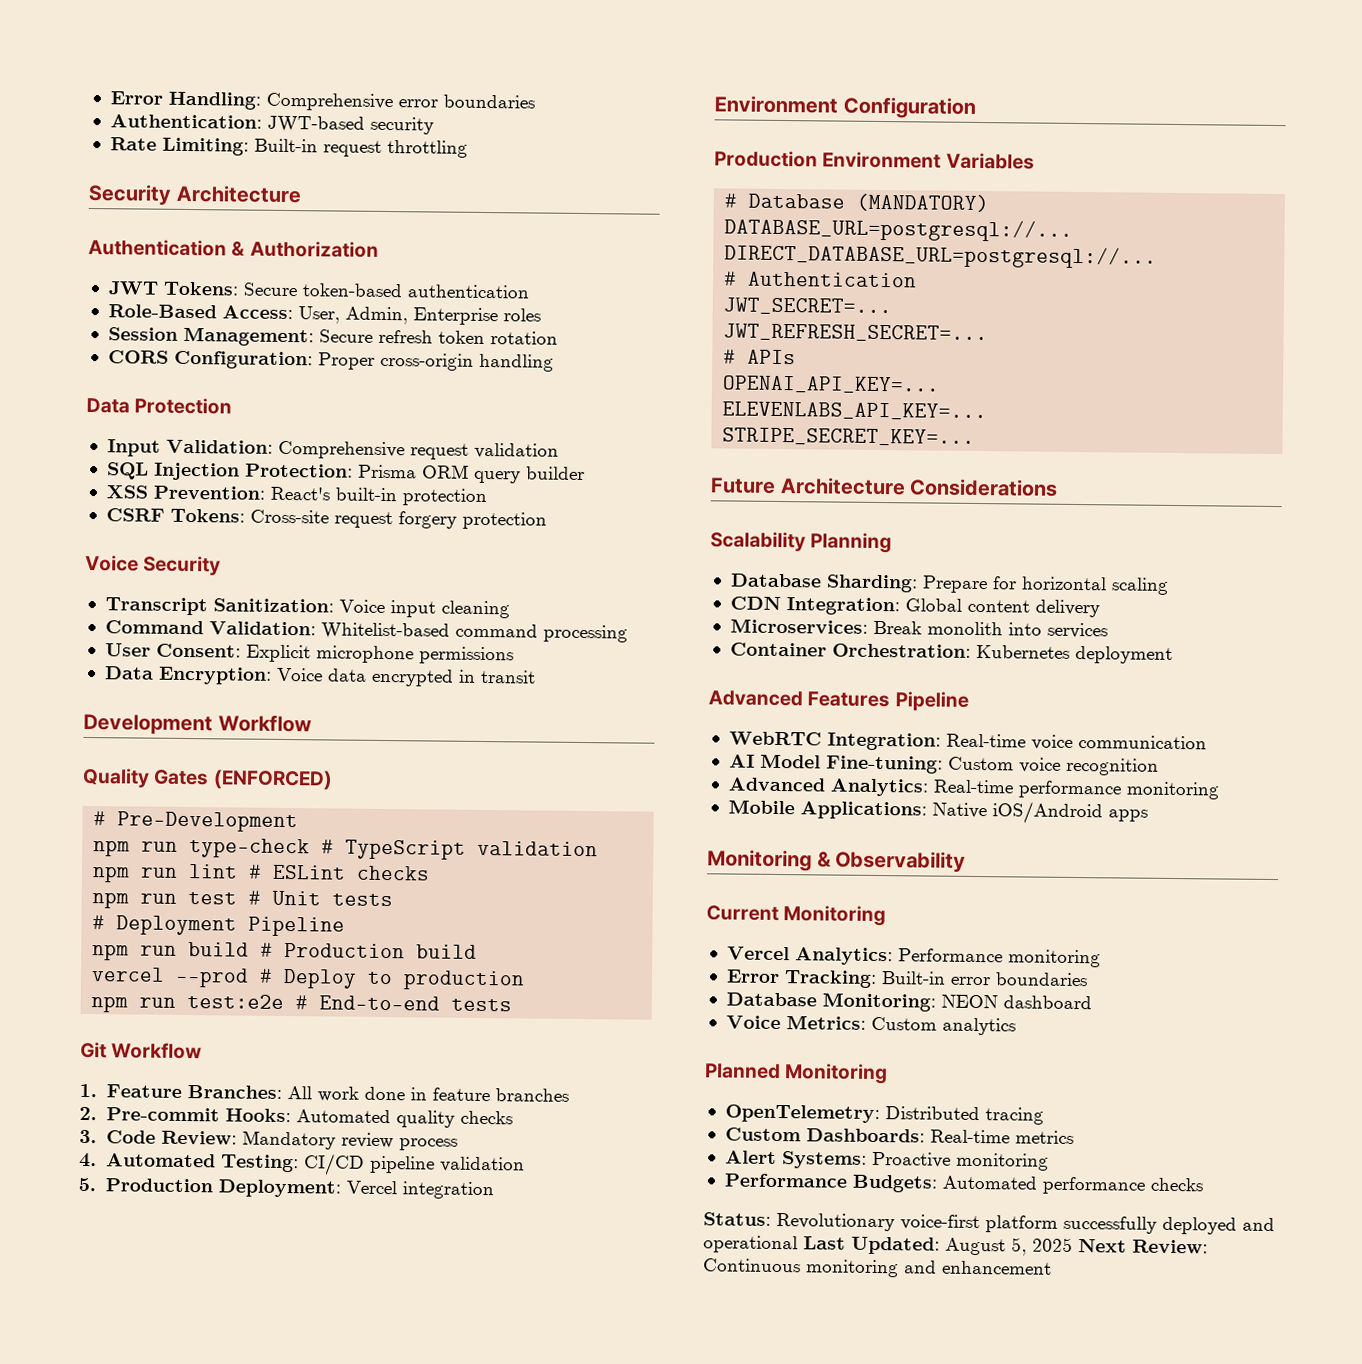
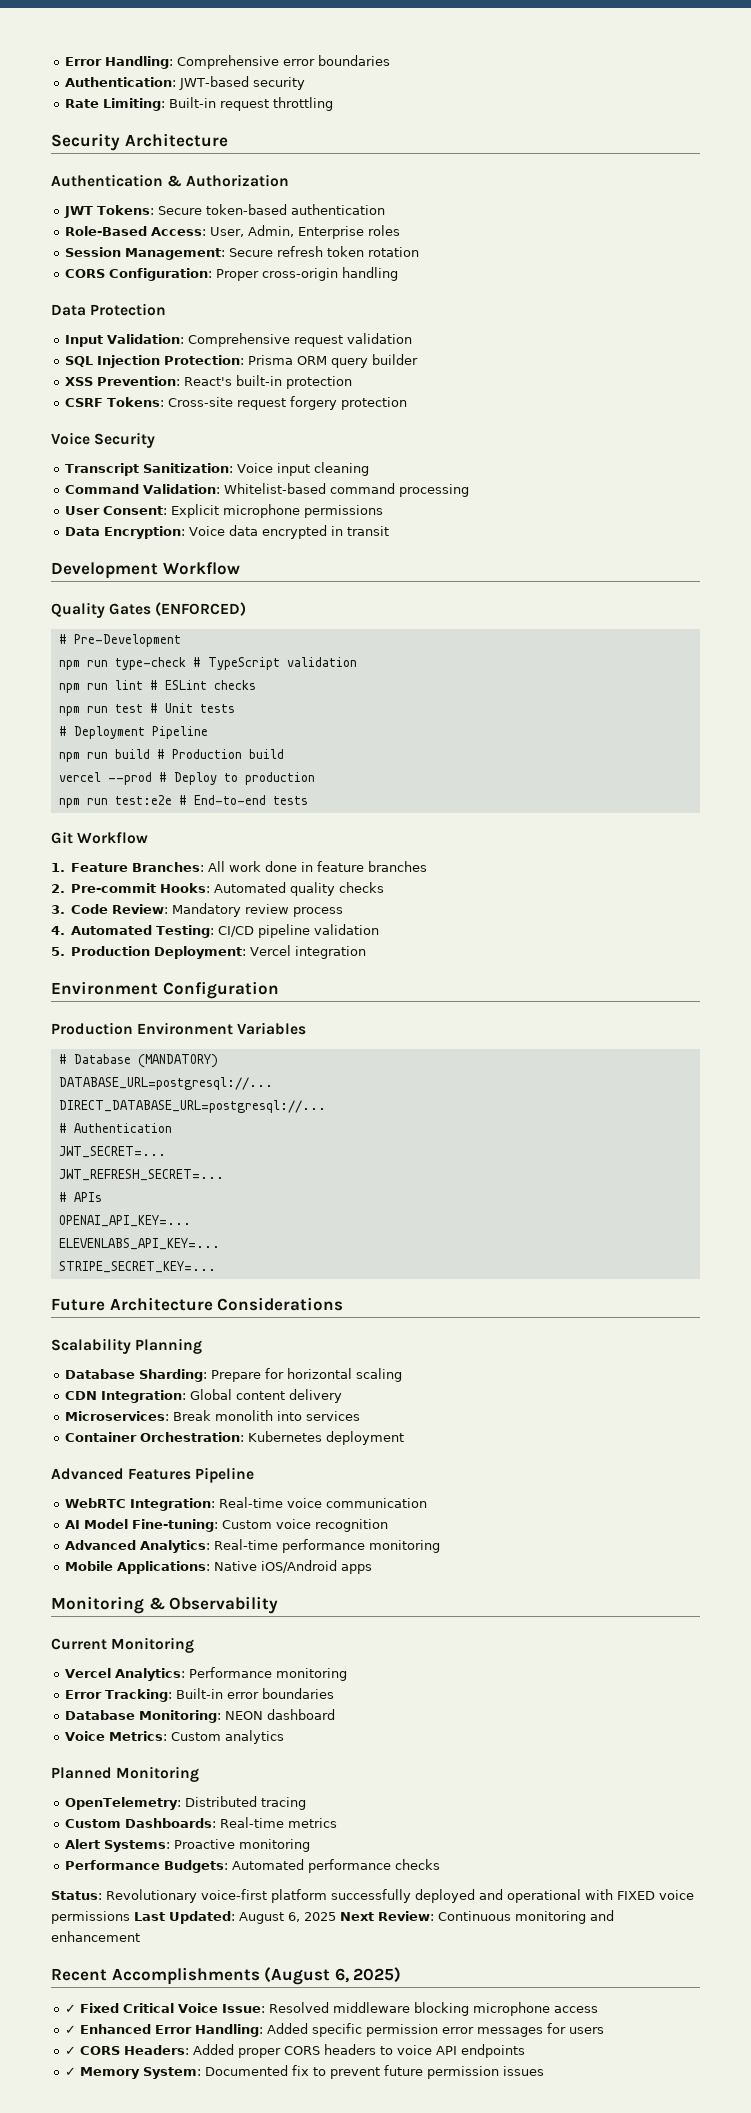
- Status: Revolutionary voice-first platform successfully deployed and operational Last Updated: August 5, 2025 Next Review: Continuous monitoring and enhancement
+ Status: Revolutionary voice-first platform successfully deployed and operational with FIXED voice permissions Last Updated: August 6, 2025 Next Review: Continuous monitoring and enhancement
+ Recent Accomplishments (August 6, 2025)
+ ✓ Fixed Critical Voice Issue: Resolved middleware blocking microphone access
+ ✓ Enhanced Error Handling: Added specific permission error messages for users
+ ✓ CORS Headers: Added proper CORS headers to voice API endpoints
+ ✓ Memory System: Documented fix to prevent future permission issues

